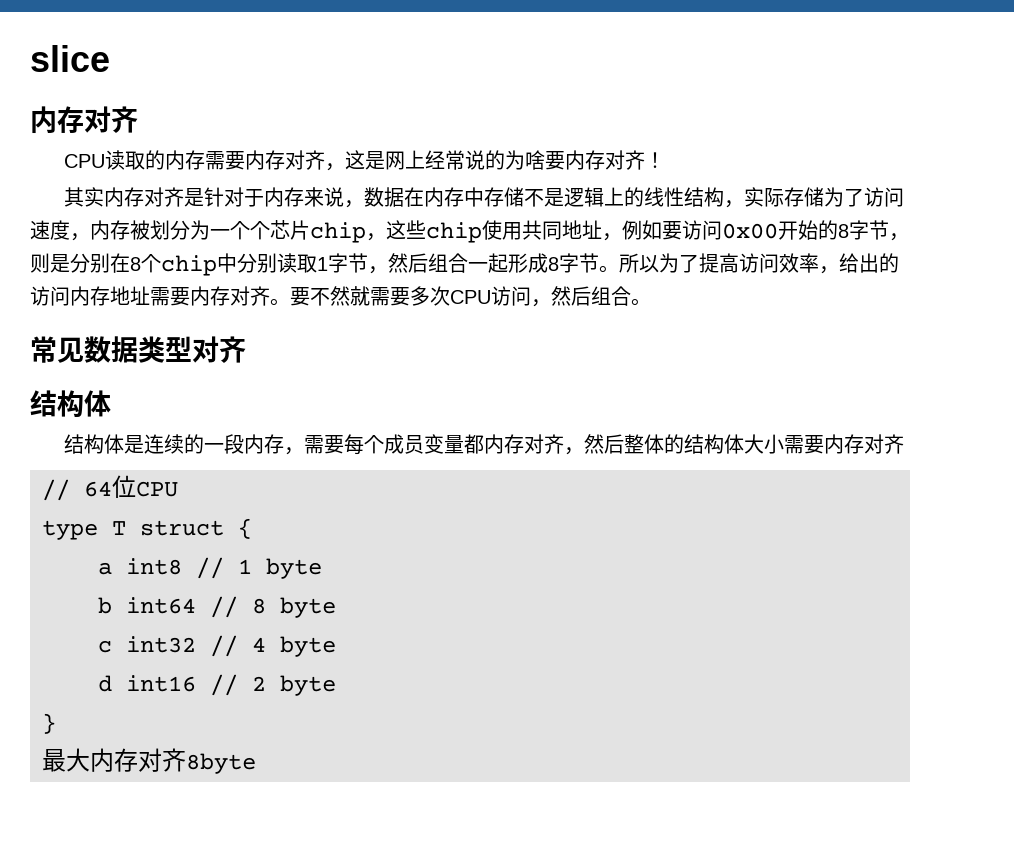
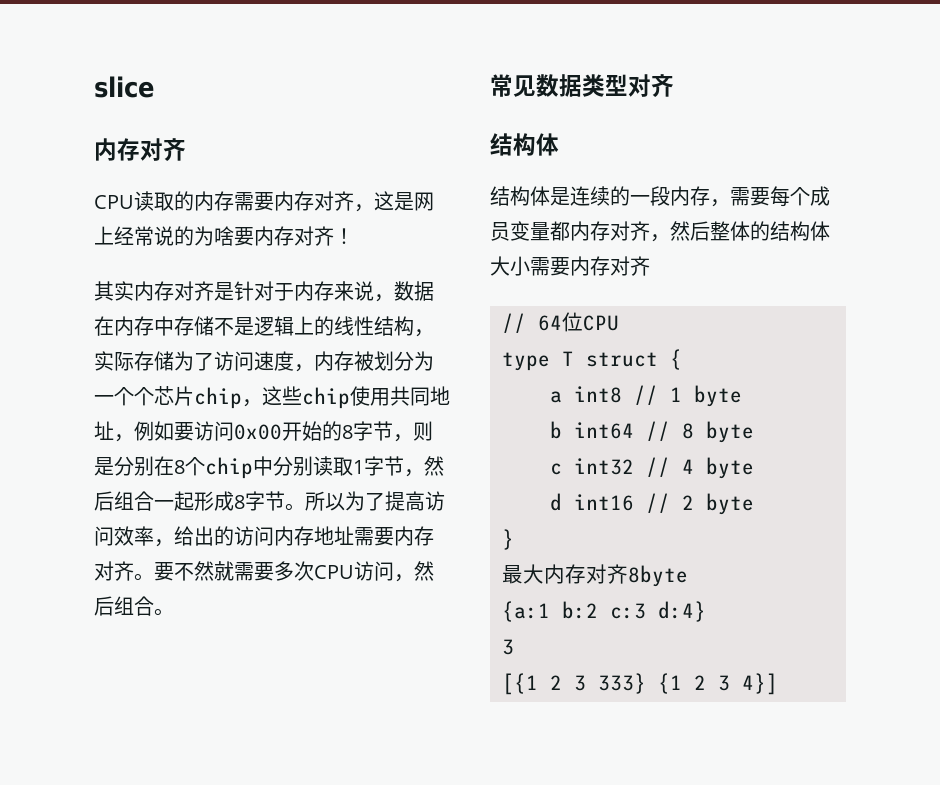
+ {a:1 b:2 c:3 d:4}
+ 3
+ [{1 2 3 333} {1 2 3 4}]

